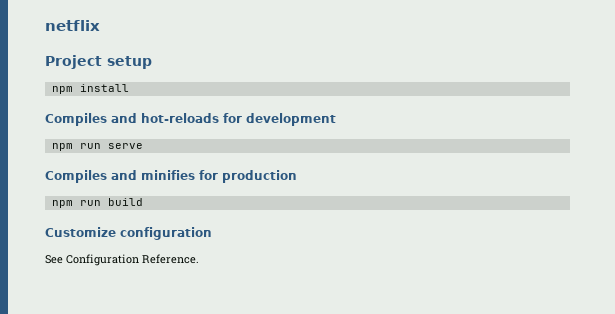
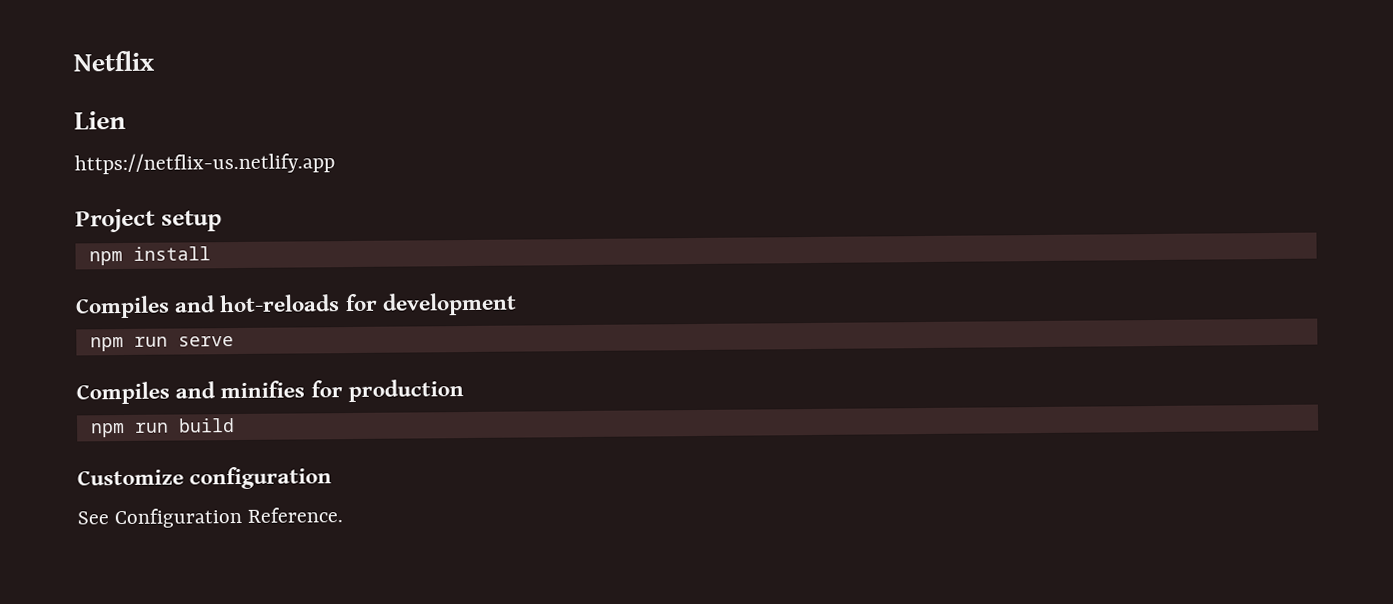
- netflix
+ Netflix
+ Lien
+ https://netflix-us.netlify.app

